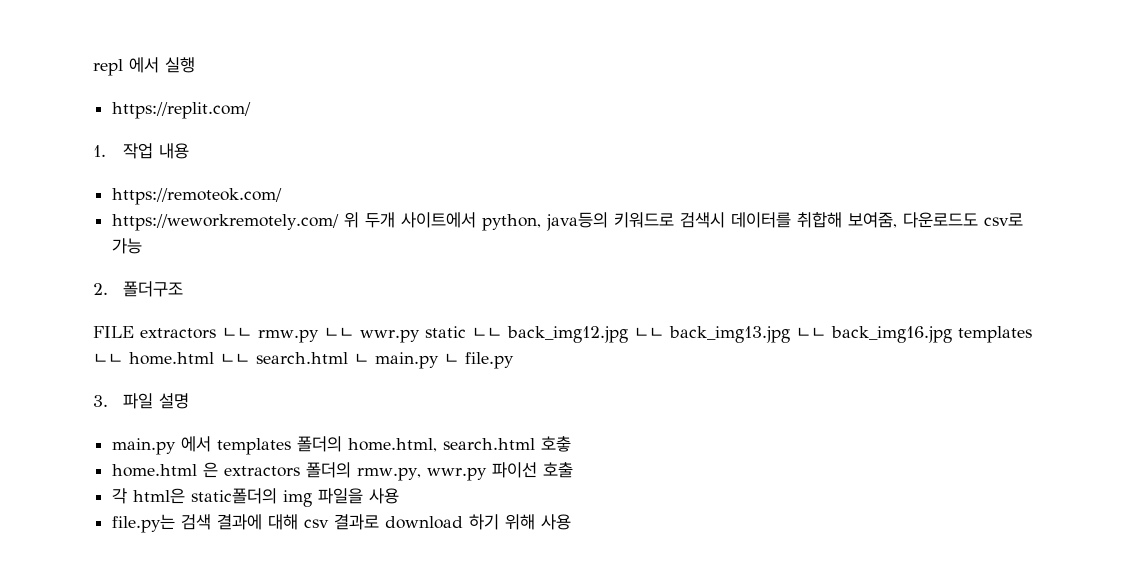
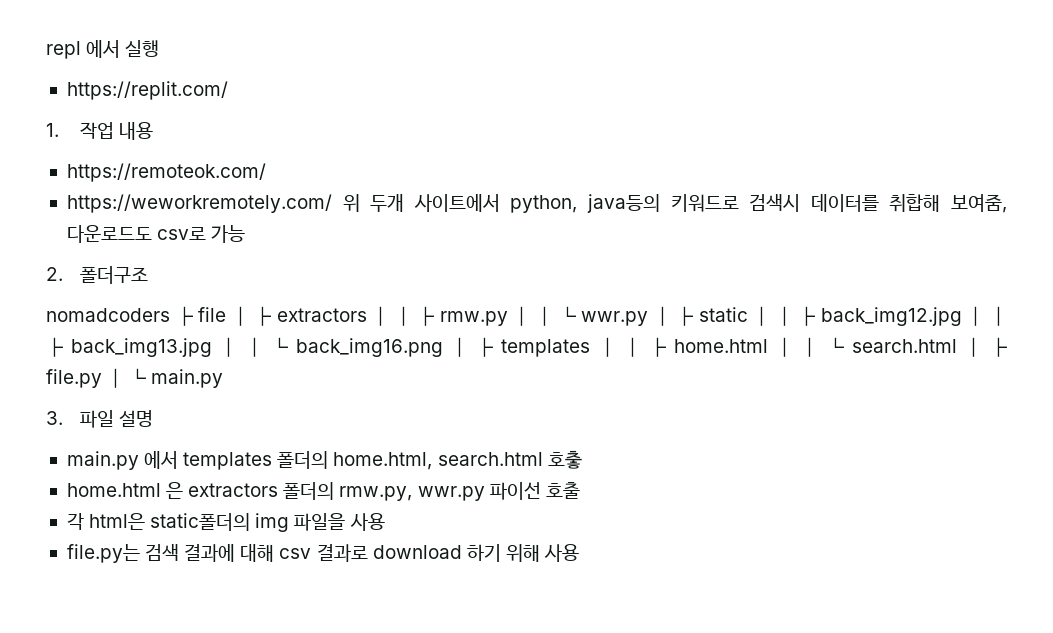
- FILE extractors ㄴㄴ rmw.py ㄴㄴ wwr.py static ㄴㄴ back_img12.jpg ㄴㄴ back_img13.jpg ㄴㄴ back_img16.jpg templates ㄴㄴ home.html ㄴㄴ search.html ㄴ main.py ㄴ file.py
+ nomadcoders ┣ file ┃ ┣ extractors ┃ ┃ ┣ rmw.py ┃ ┃ ┗ wwr.py ┃ ┣ static ┃ ┃ ┣ back_img12.jpg ┃ ┃ ┣ back_img13.jpg ┃ ┃ ┗ back_img16.png ┃ ┣ templates ┃ ┃ ┣ home.html ┃ ┃ ┗ search.html ┃ ┣ file.py ┃ ┗ main.py

